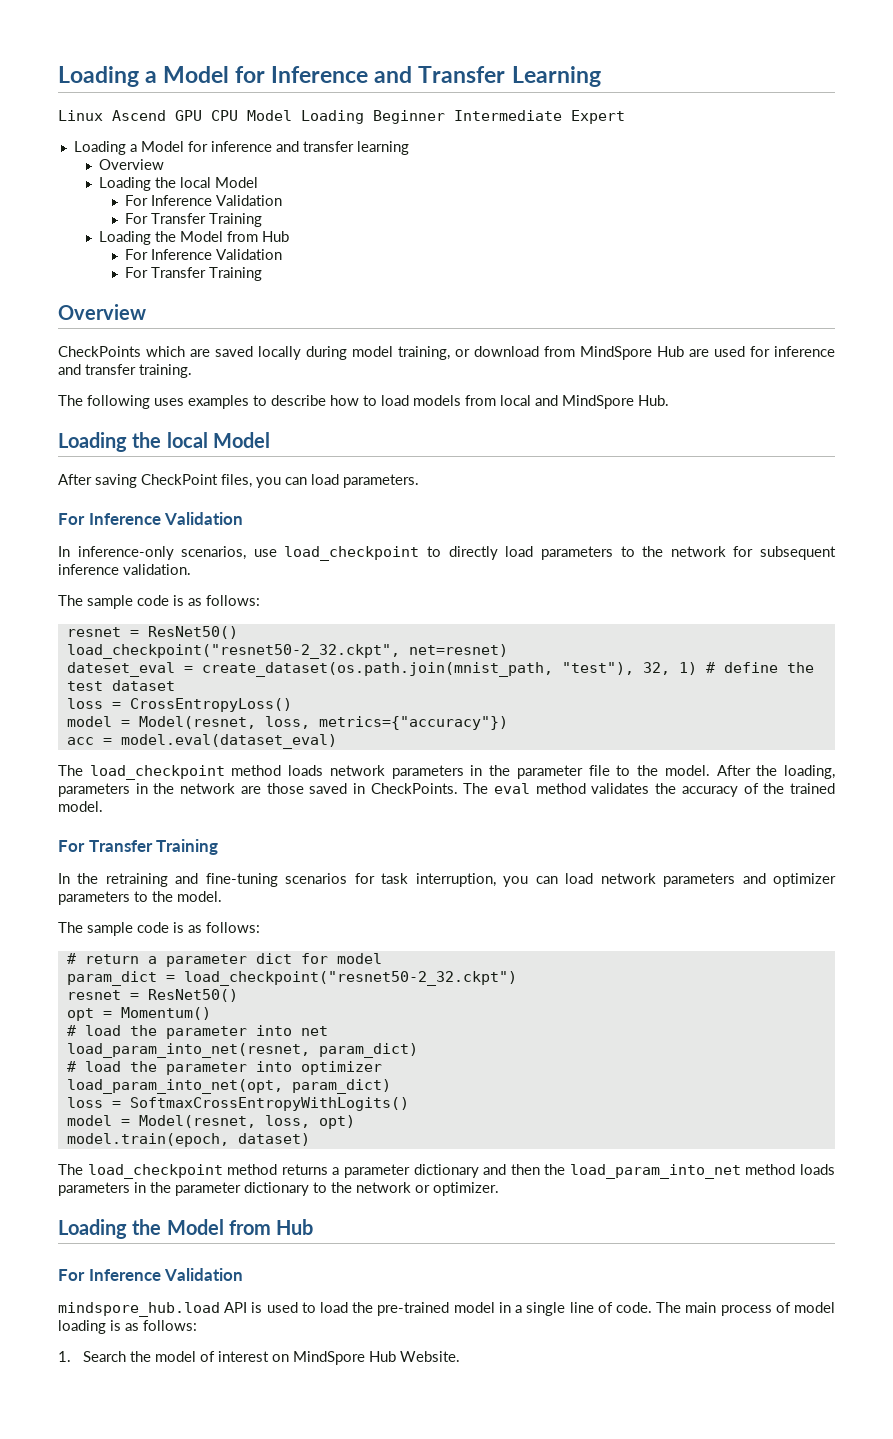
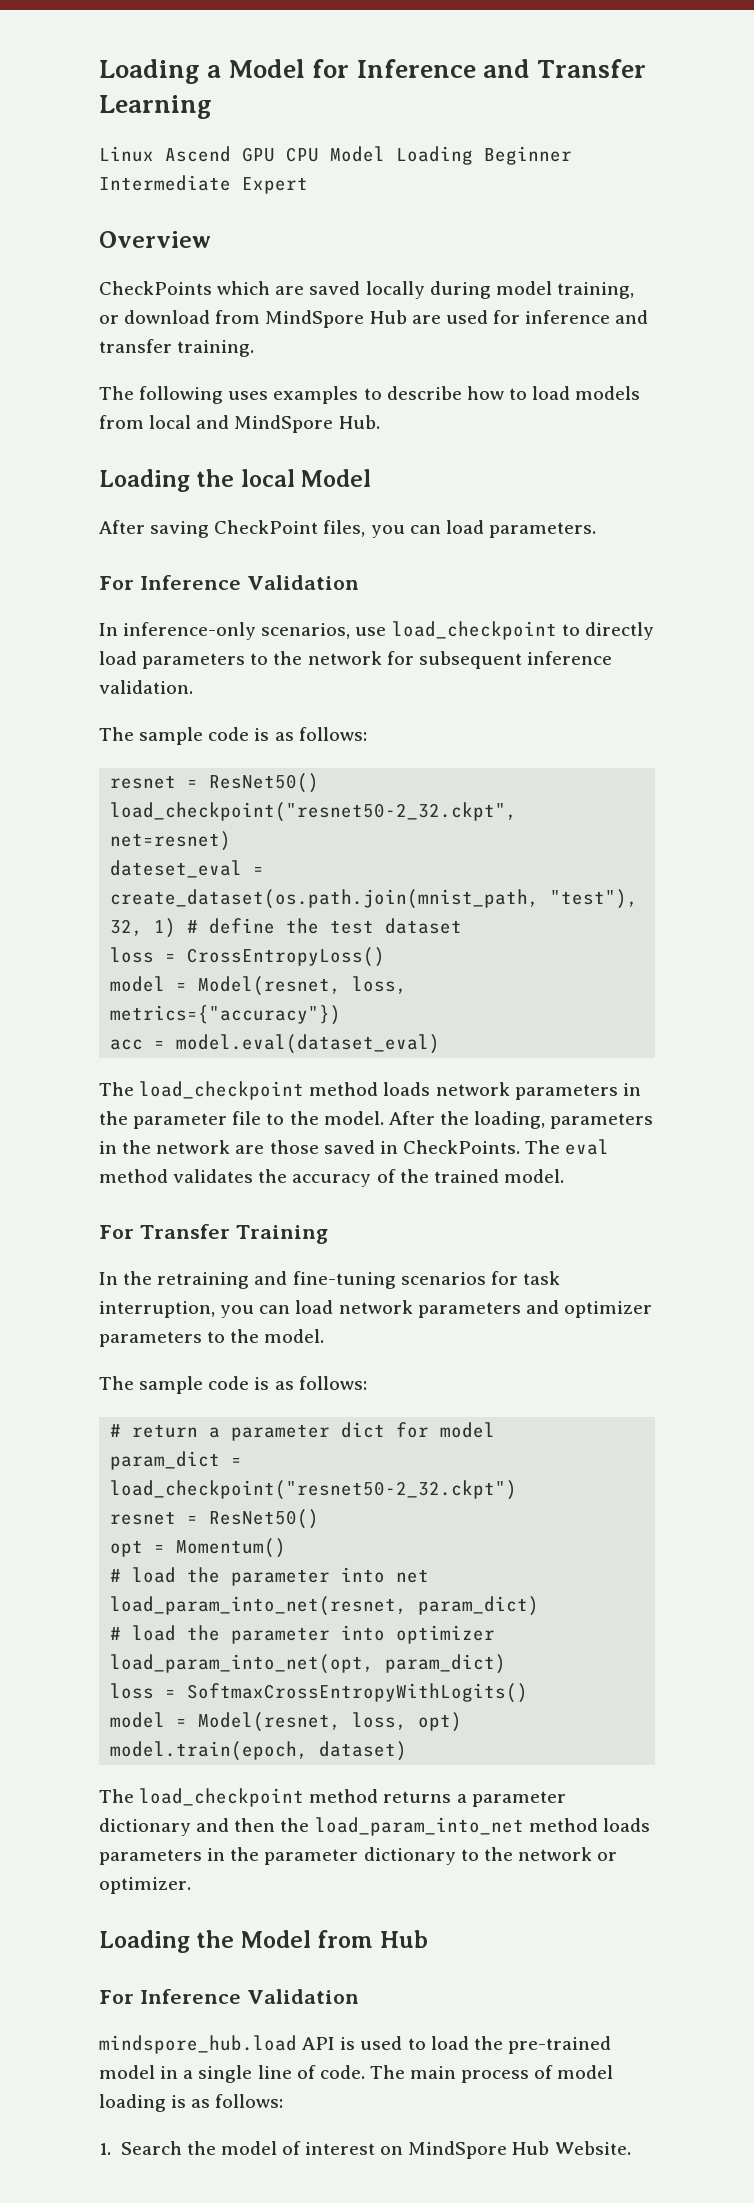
- Loading a Model for inference and transfer learning
- Overview
- Loading the local Model
- For Inference Validation
- For Transfer Training
- Loading the Model from Hub
- For Inference Validation
- For Transfer Training

